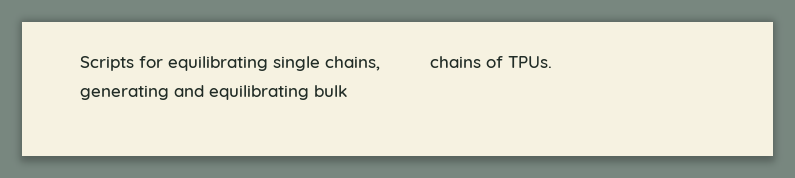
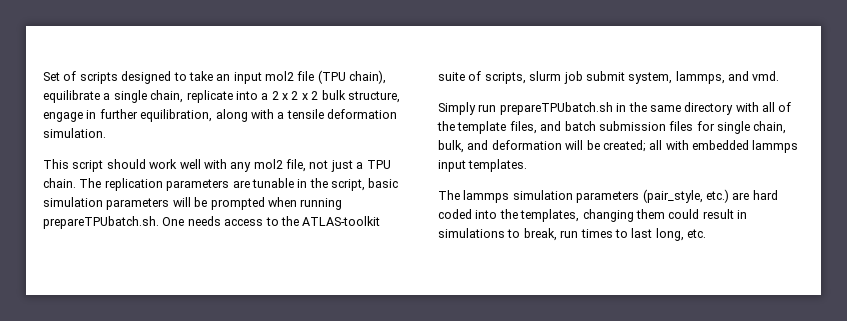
- Scripts for equilibrating single chains, generating and equilibrating bulk chains of TPUs.
+ Set of scripts designed to take an input mol2 file (TPU chain), equilibrate a single chain, replicate into a 2 x 2 x 2 bulk structure, engage in further equilibration, along with a tensile deformation simulation.
+ This script should work well with any mol2 file, not just a TPU chain. The replication parameters are tunable in the script, basic simulation parameters will be prompted when running prepareTPUbatch.sh. One needs access to the ATLAS-toolkit suite of scripts, slurm job submit system, lammps, and vmd.
+ Simply run prepareTPUbatch.sh in the same directory with all of the template files, and batch submission files for single chain, bulk, and deformation will be created; all with embedded lammps input templates.
+ The lammps simulation parameters (pair_style, etc.) are hard coded into the templates, changing them could result in simulations to break, run times to last long, etc.

